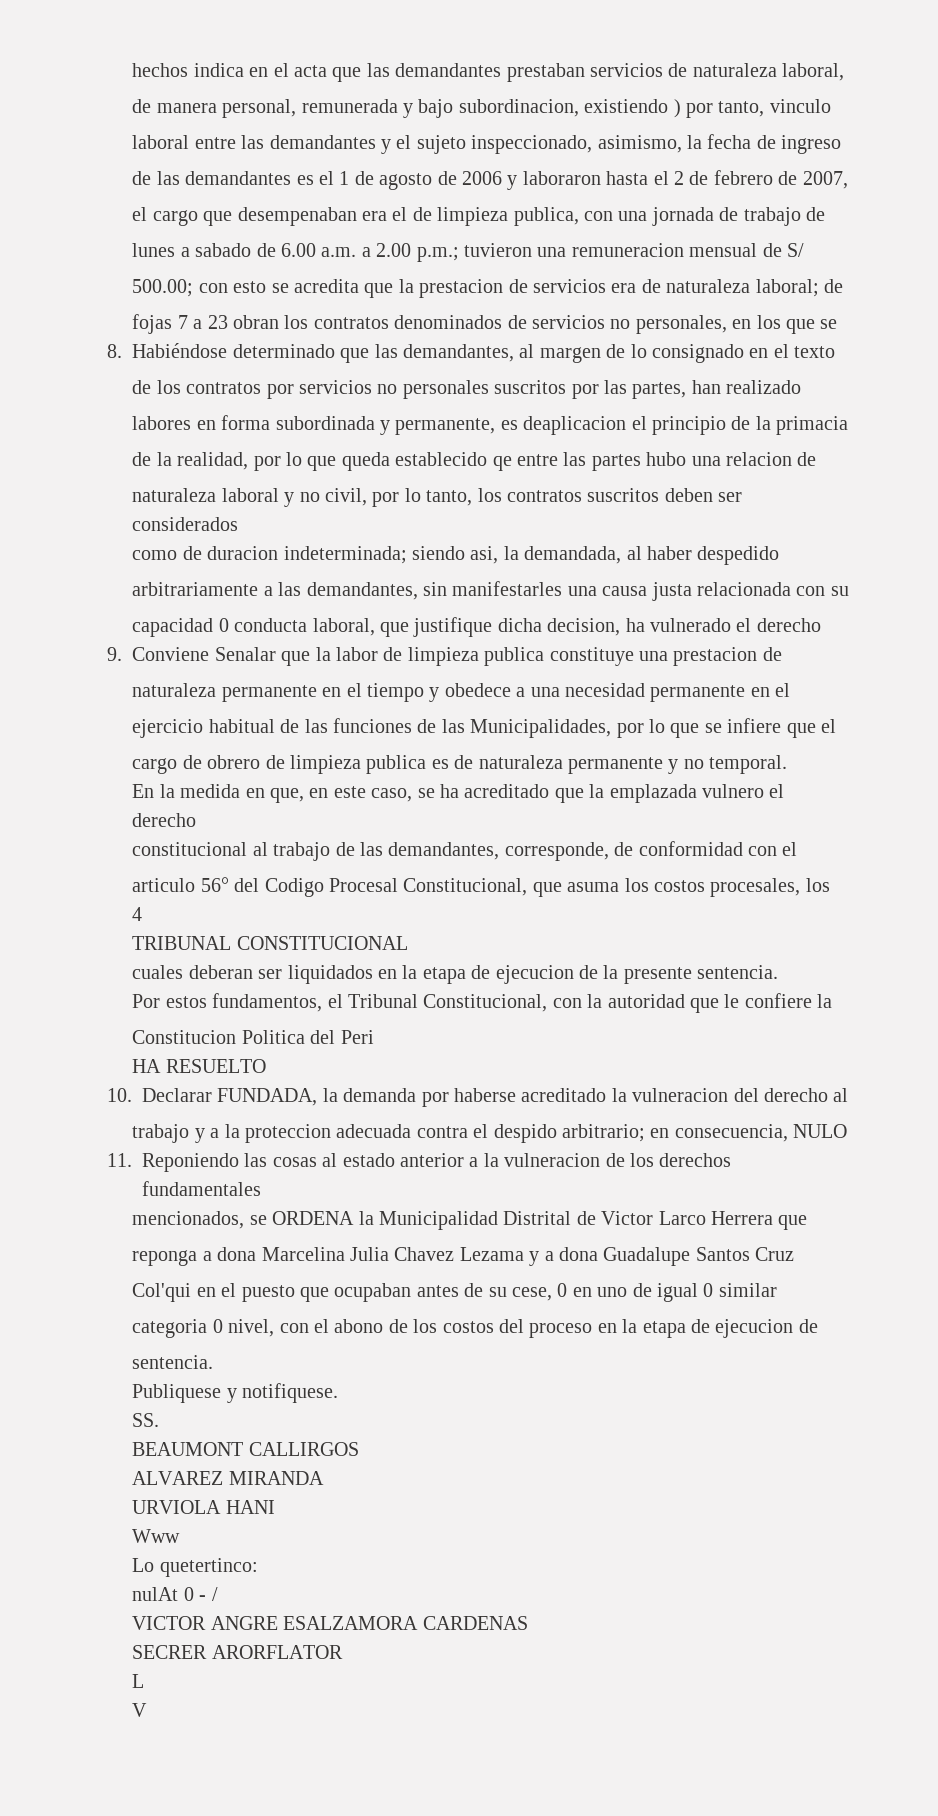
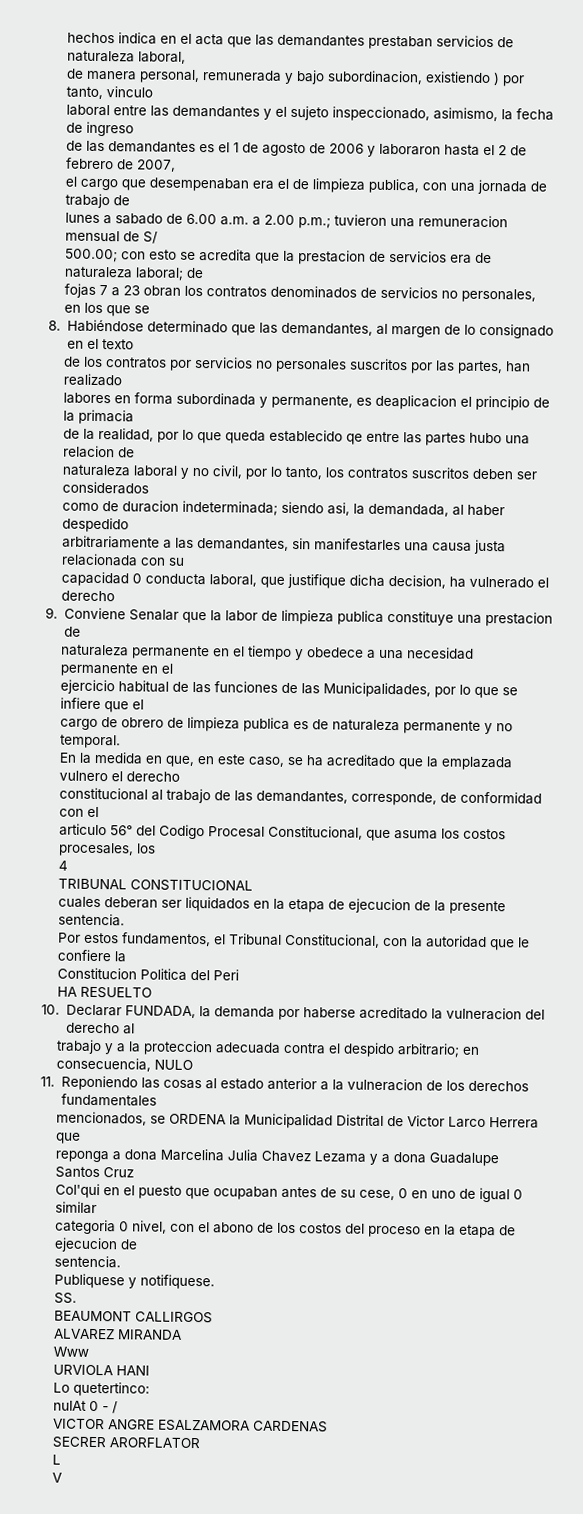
+ Www
- Www

